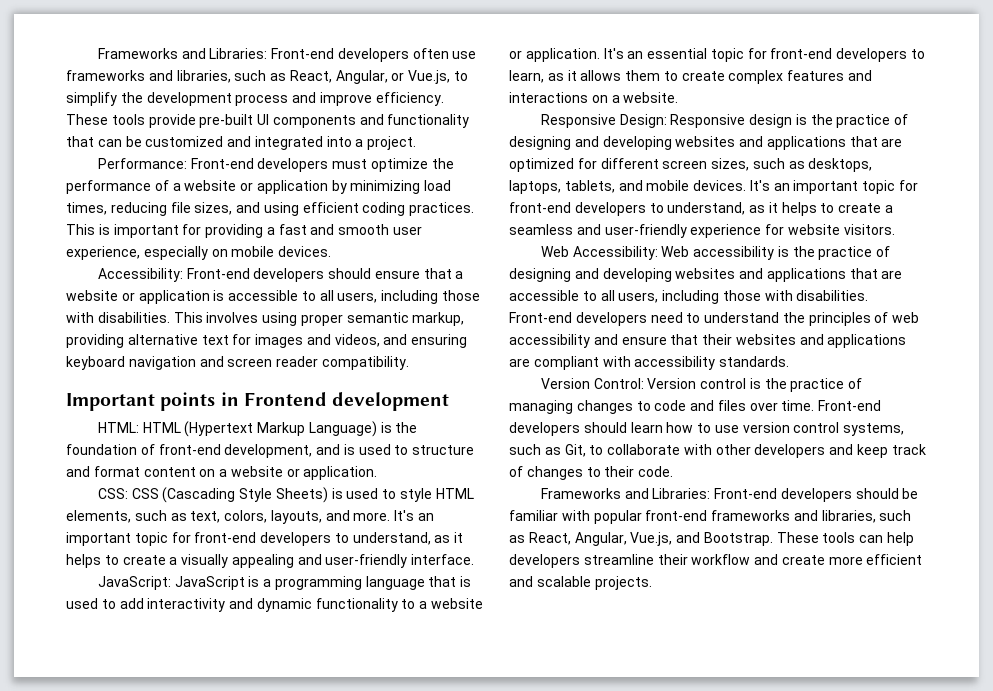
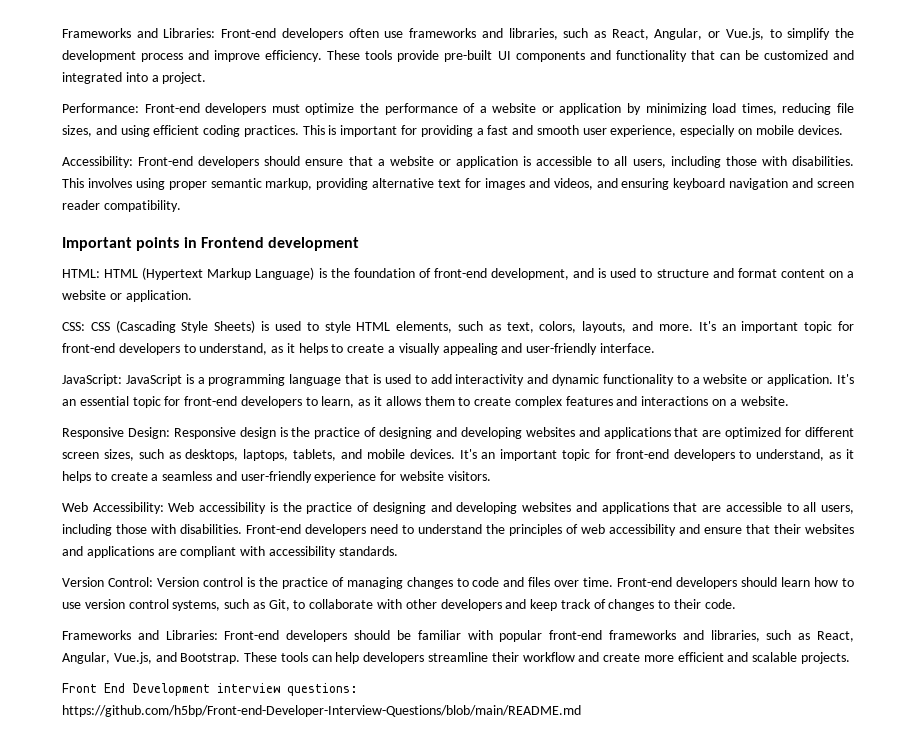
+ Front End Development interview questions: https://github.com/h5bp/Front-end-Developer-Interview-Questions/blob/main/README.md

